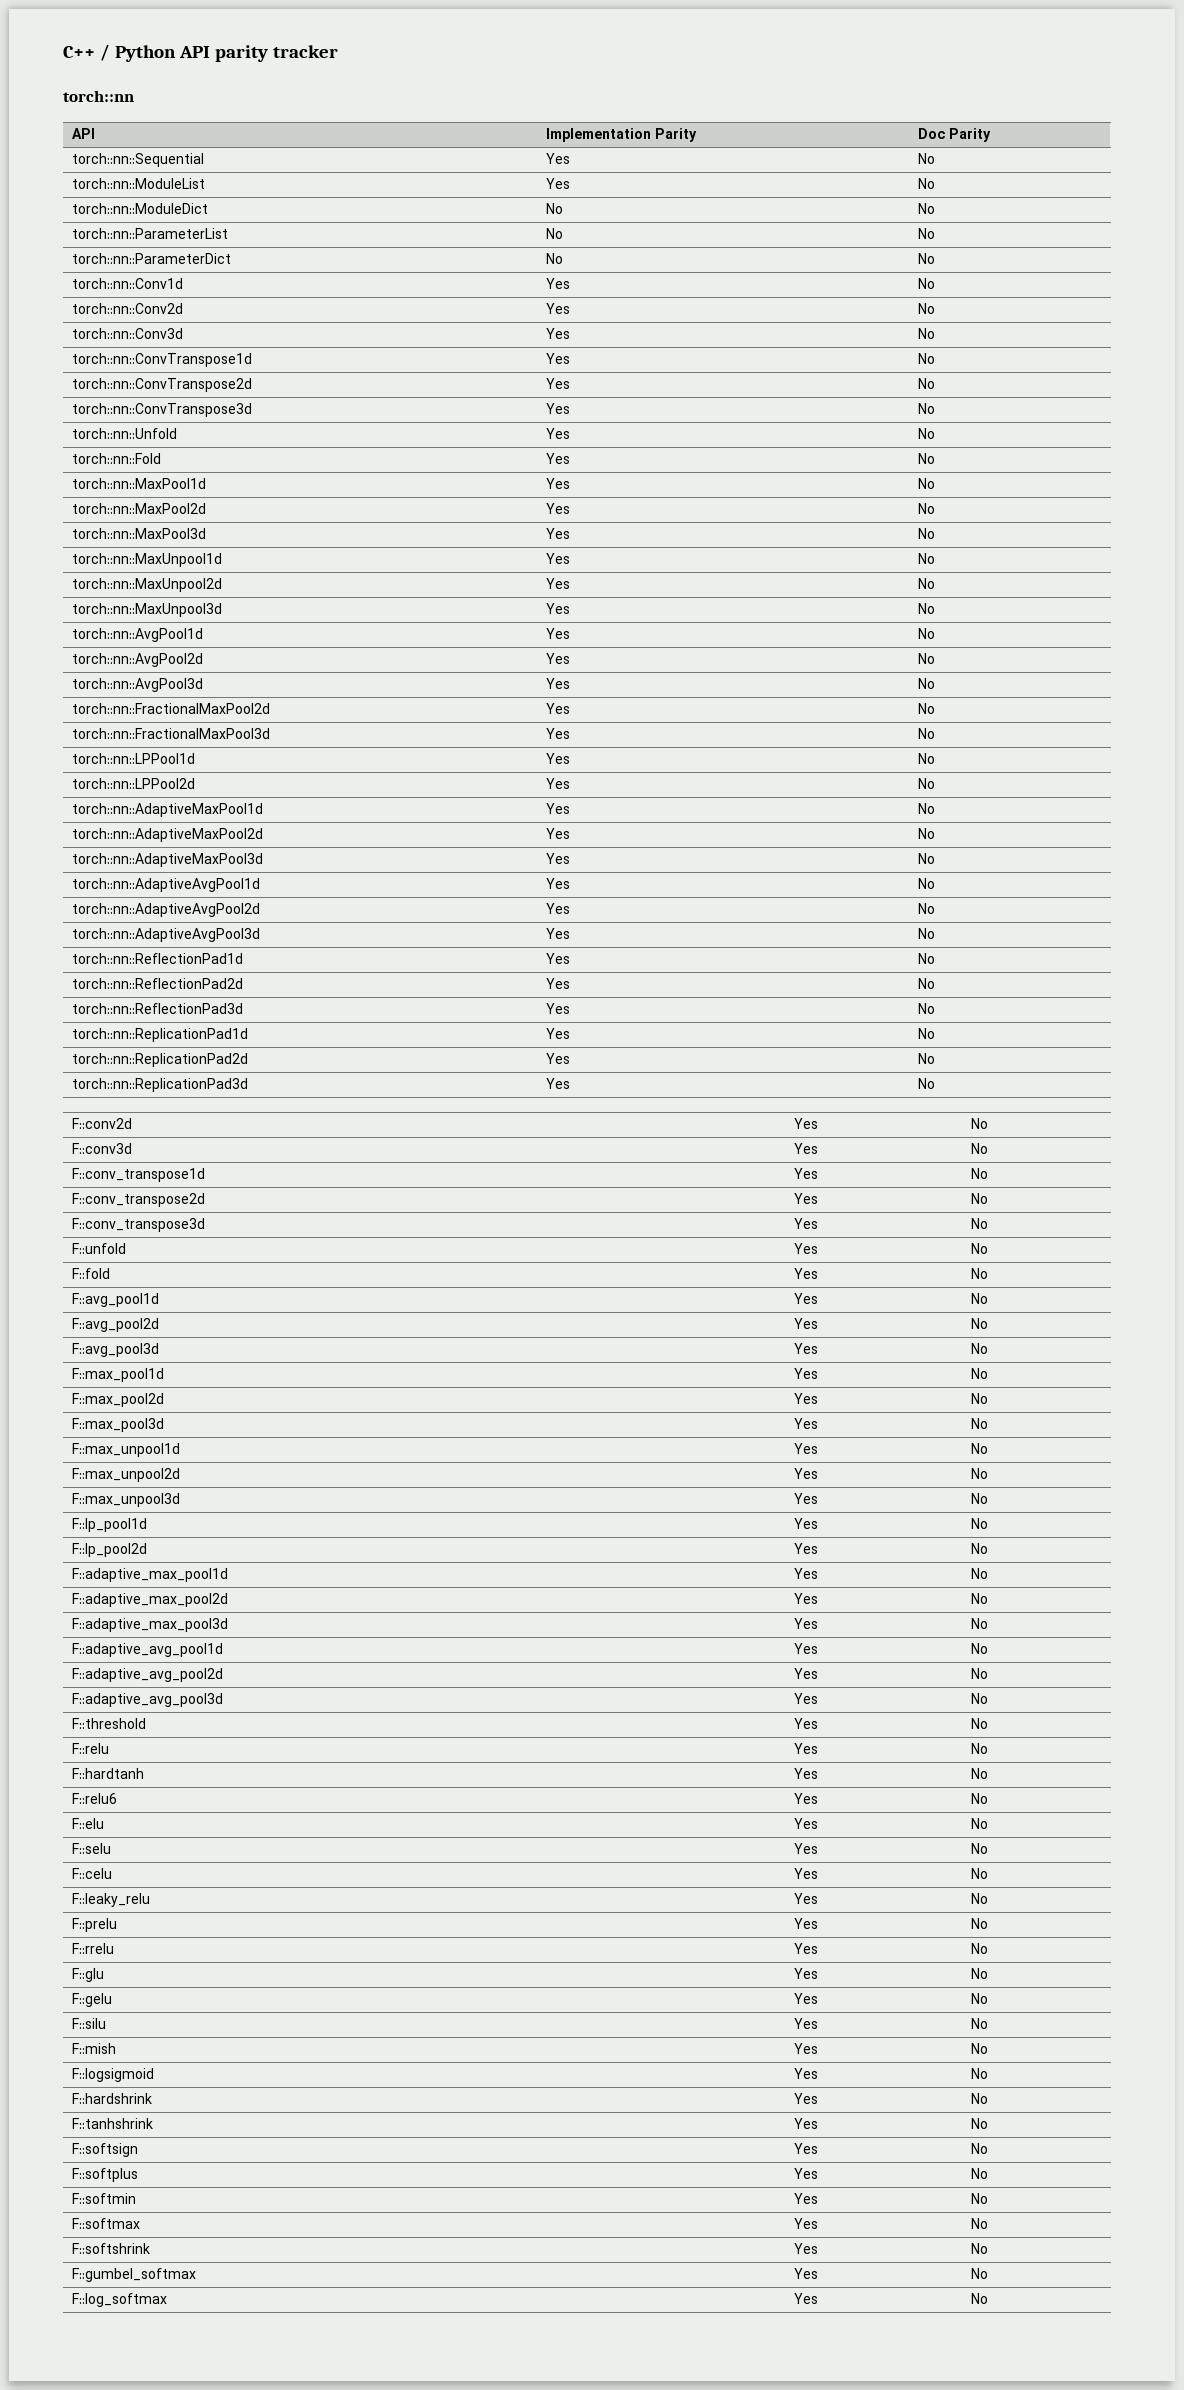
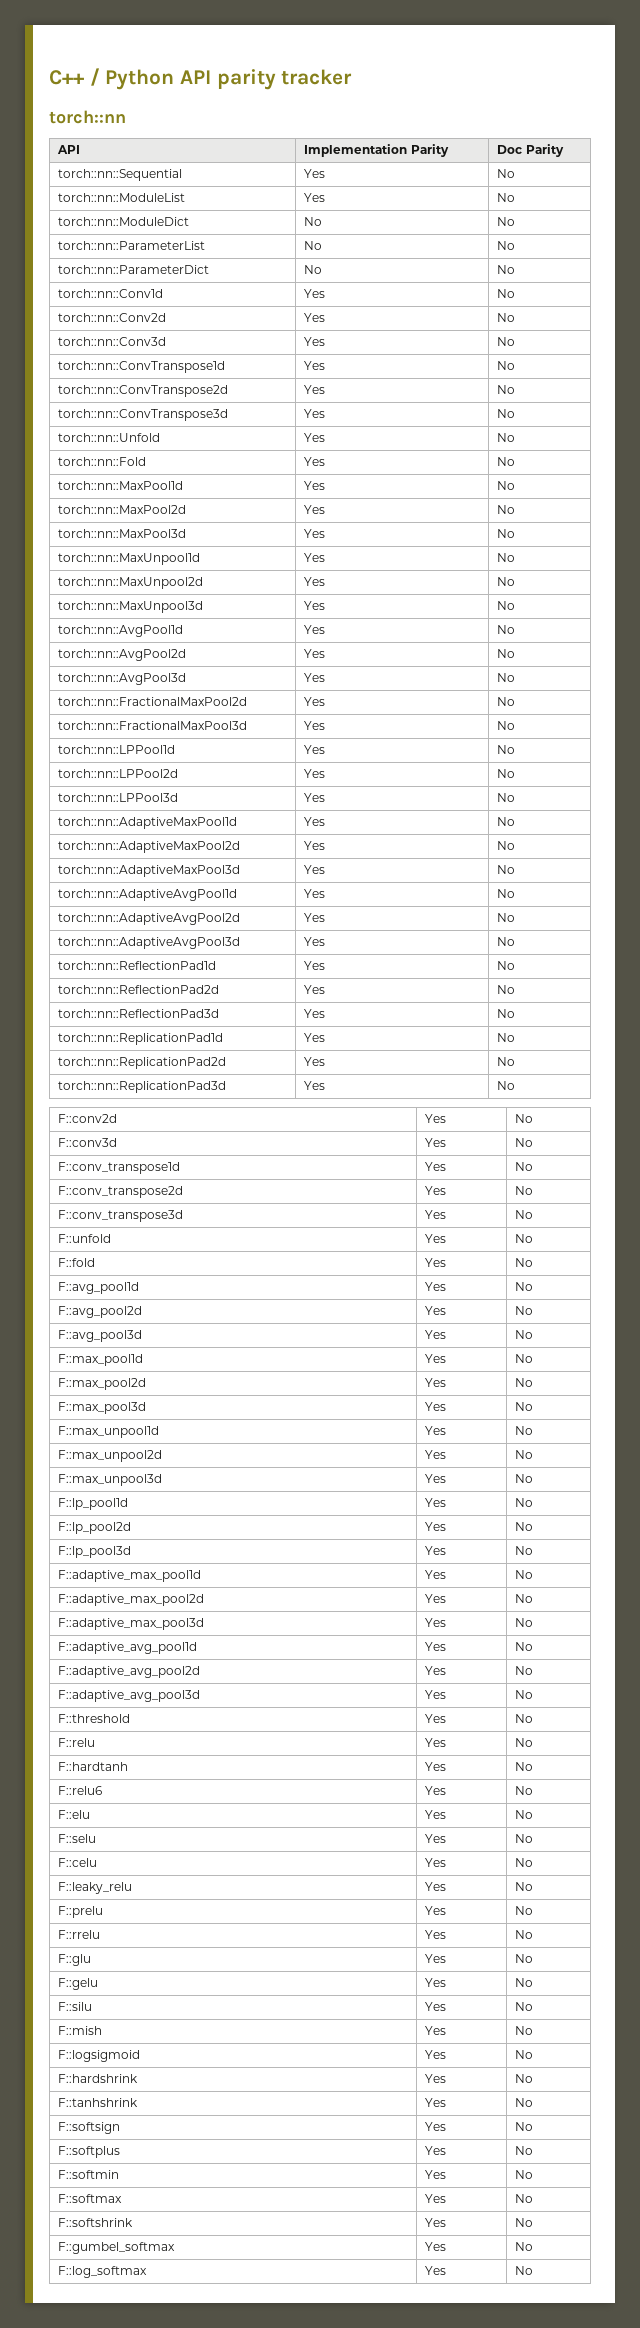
+ torch::nn::LPPool3d | Yes | No
+ F::lp_pool3d | Yes | No

